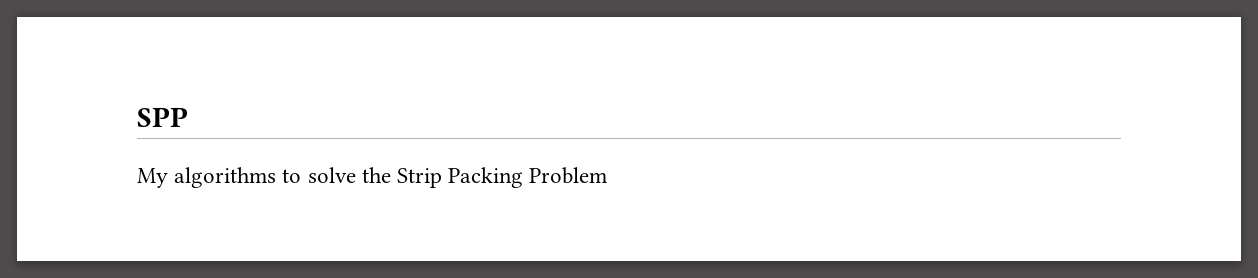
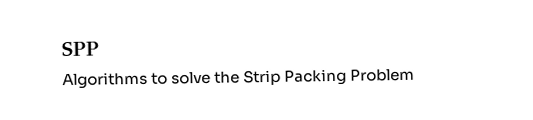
- My algorithms to solve the Strip Packing Problem
+ Algorithms to solve the Strip Packing Problem

